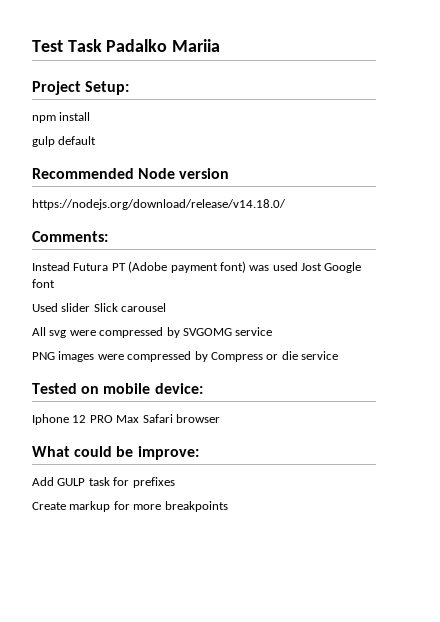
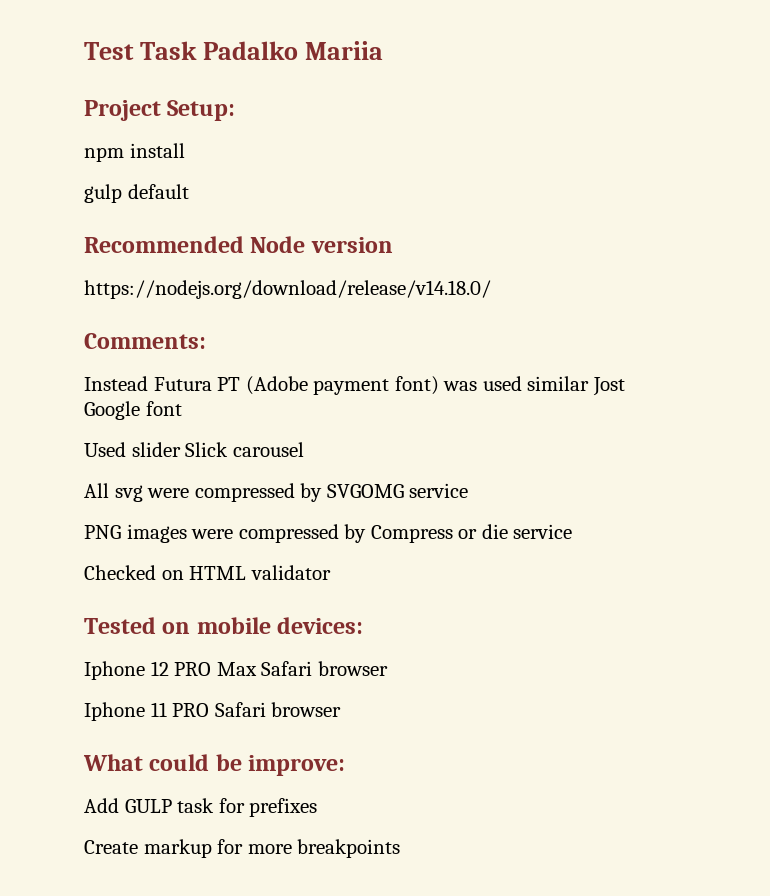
- Instead Futura PT (Adobe payment font) was used Jost Google font
+ Instead Futura PT (Adobe payment font) was used similar Jost Google font
+ Checked on HTML validator
- Tested on mobile device:
+ Tested on mobile devices:
+ Iphone 11 PRO Safari browser

